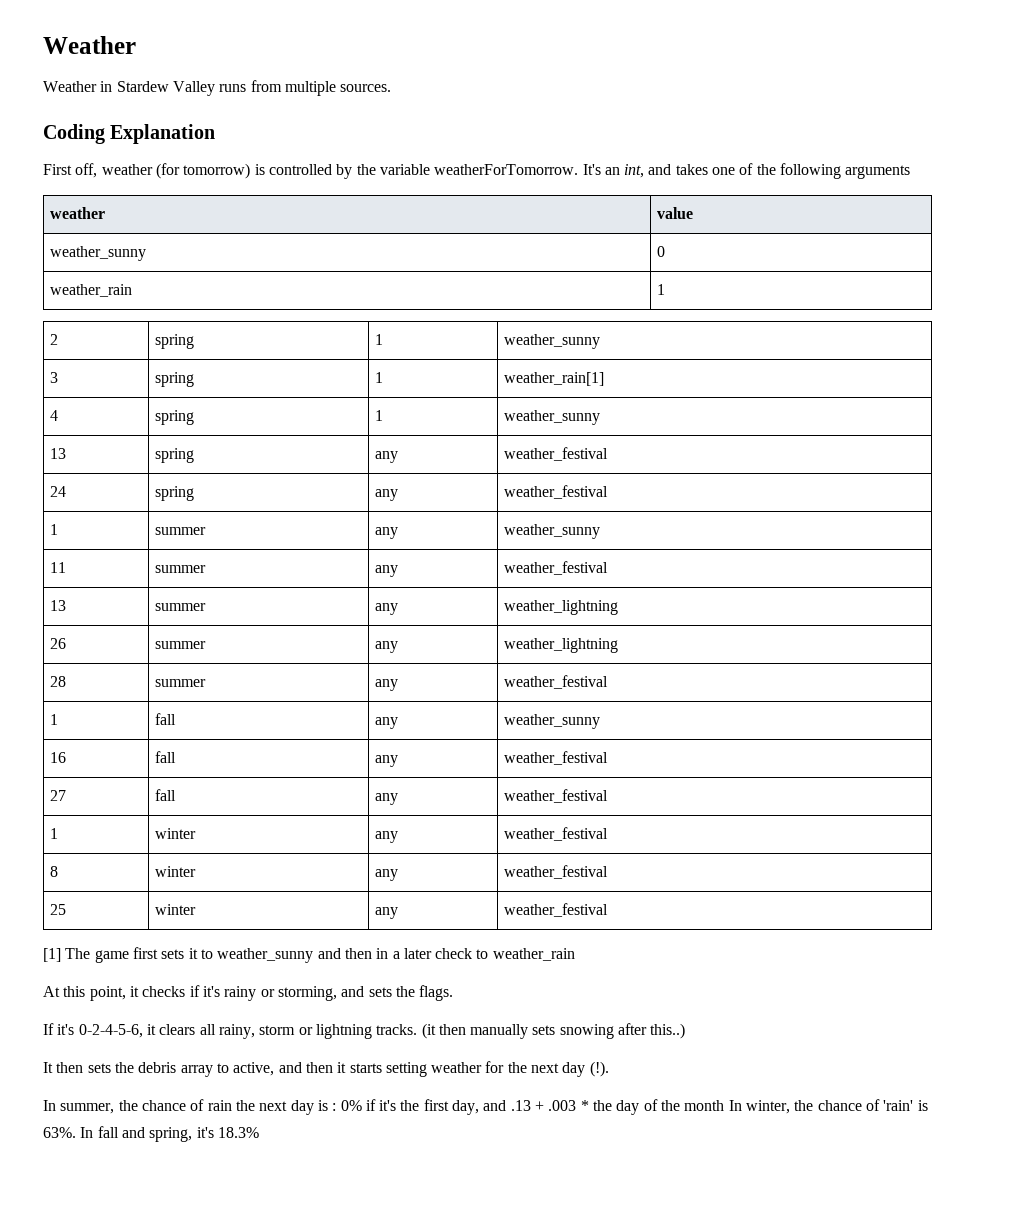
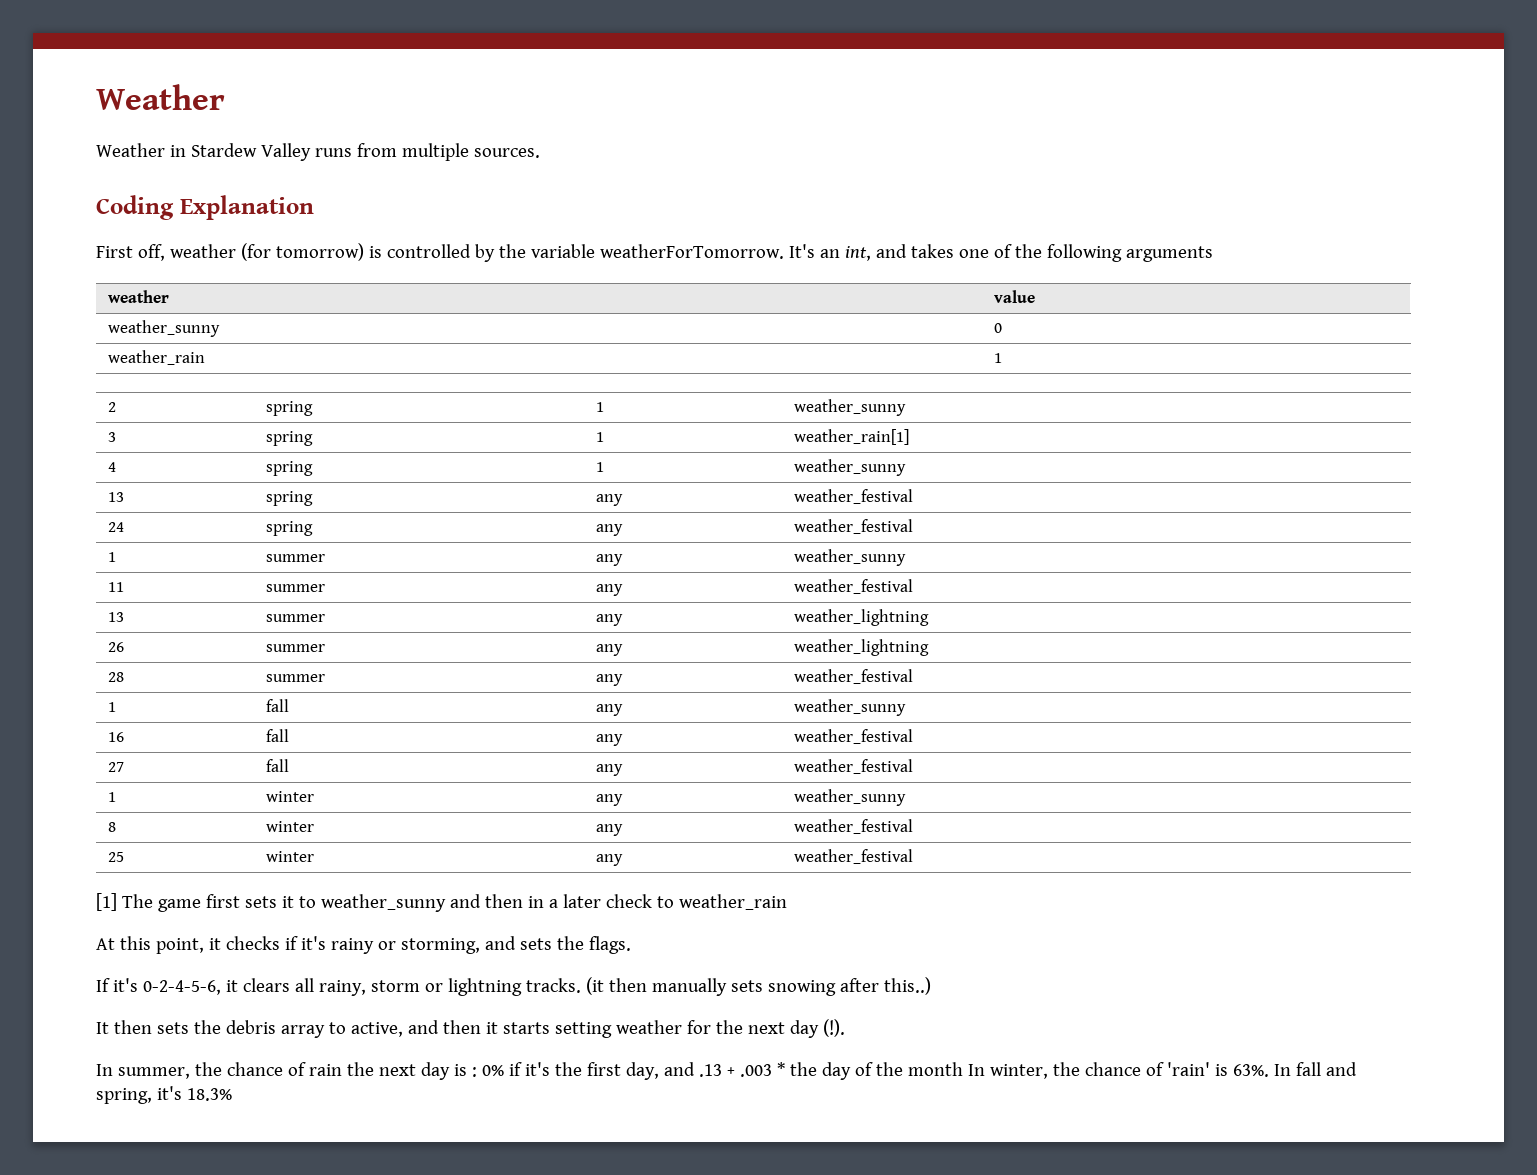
- 1 | winter | any | weather_festival
+ 1 | winter | any | weather_sunny

